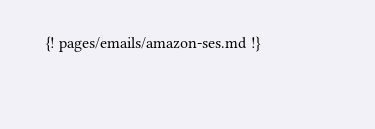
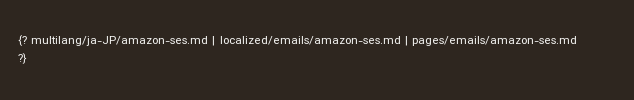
- {! pages/emails/amazon-ses.md !}
+ {? multilang/ja-JP/amazon-ses.md | localized/emails/amazon-ses.md | pages/emails/amazon-ses.md ?}

